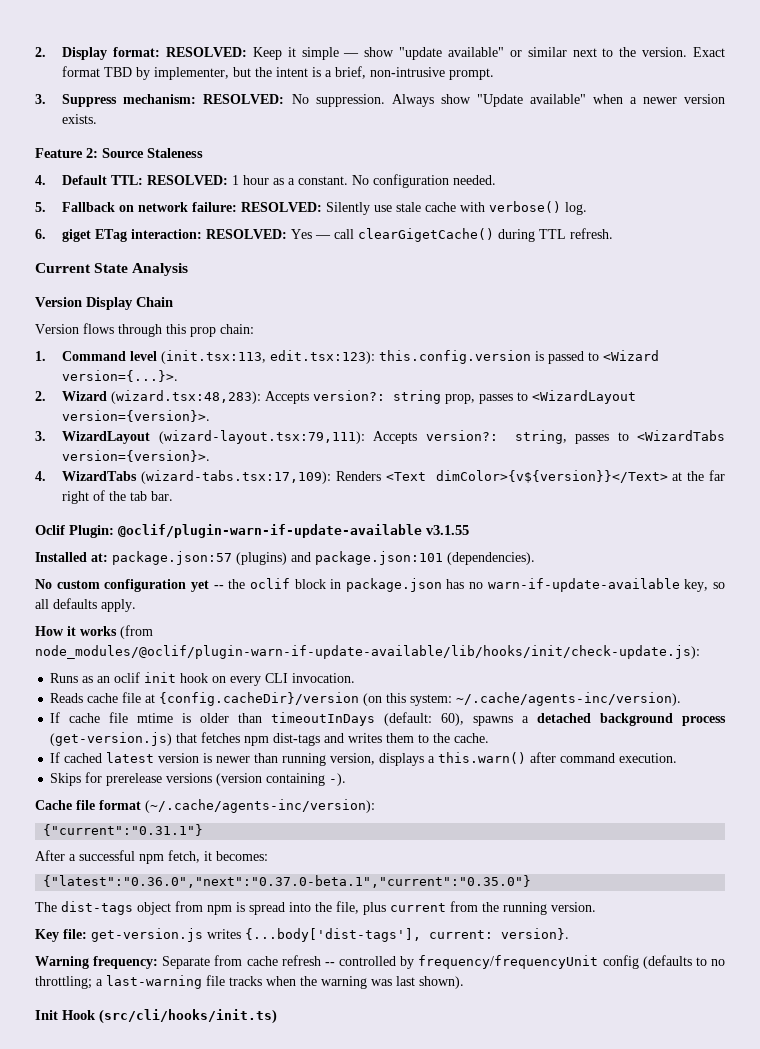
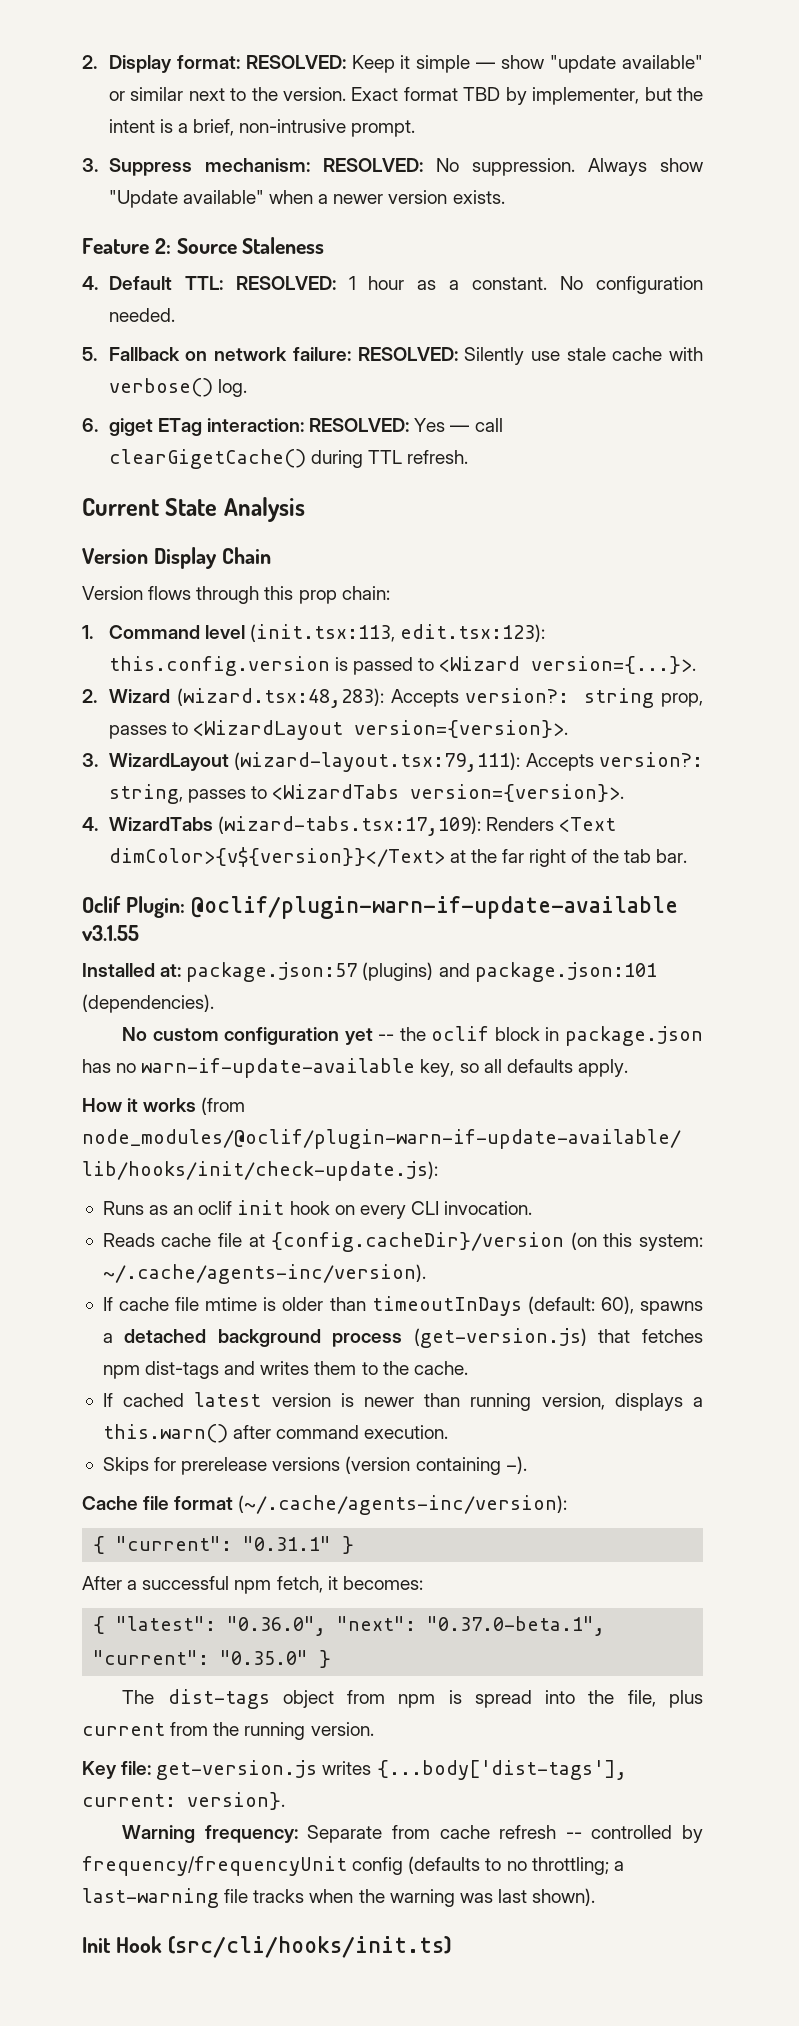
- {"current":"0.31.1"}
+ { "current": "0.31.1" }
- {"latest":"0.36.0","next":"0.37.0-beta.1","current":"0.35.0"}
+ { "latest": "0.36.0", "next": "0.37.0-beta.1", "current": "0.35.0" }

